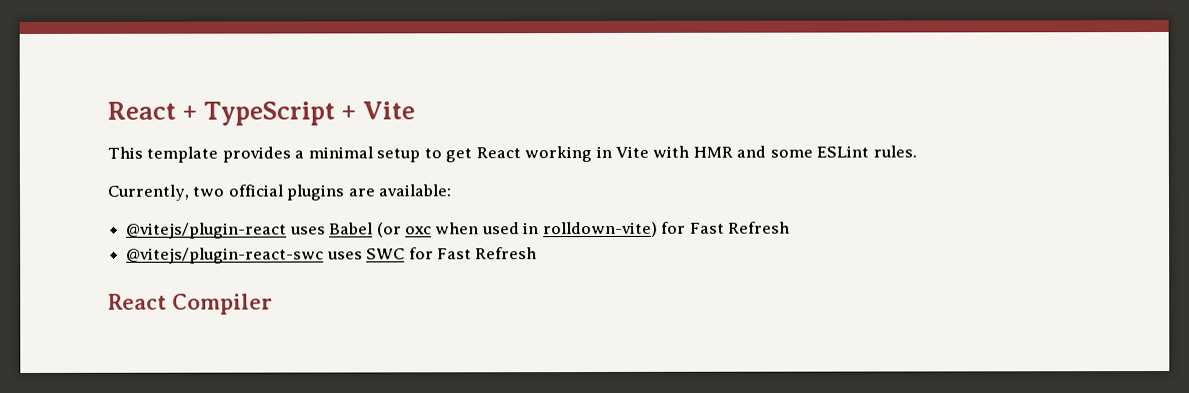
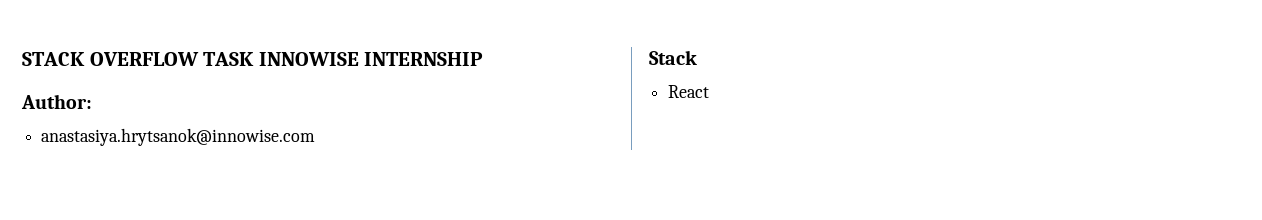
- React + TypeScript + Vite
- This template provides a minimal setup to get React working in Vite with HMR and some ESLint rules.
- Currently, two official plugins are available:
- @vitejs/plugin-react uses Babel (or oxc when used in rolldown-vite) for Fast Refresh
- @vitejs/plugin-react-swc uses SWC for Fast Refresh
- React Compiler
+ STACK OVERFLOW TASK INNOWISE INTERNSHIP
+ Author:
+ anastasiya.hrytsanok@innowise.com
+ Stack
+ React

